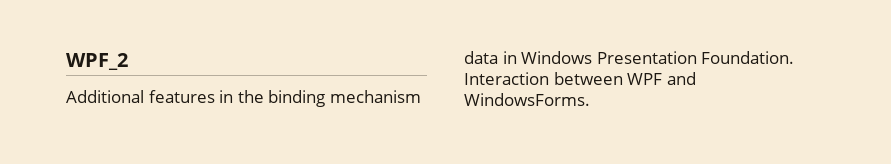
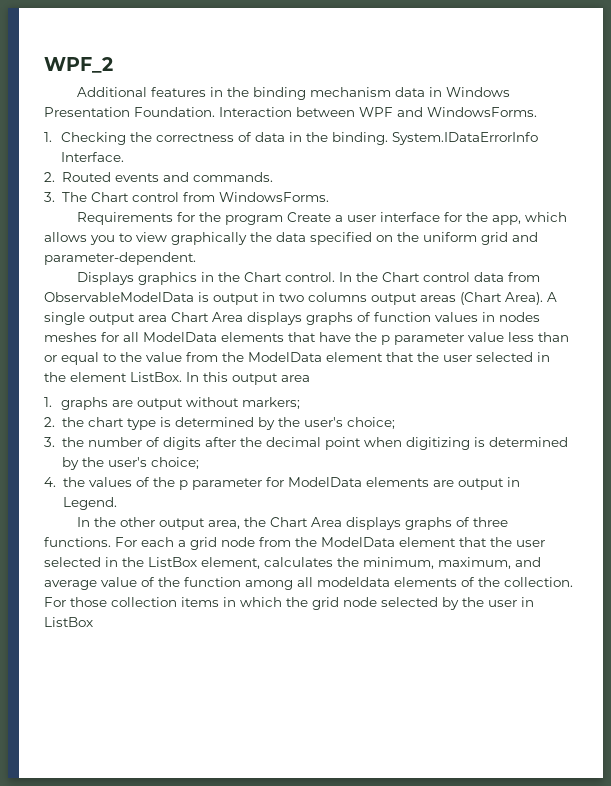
+ 1. Checking the correctness of data in the binding. System.IDataErrorInfo Interface.
+ 2. Routed events and commands.
+ 3. The Chart control from WindowsForms.
+ Requirements for the program Create a user interface for the app, which allows you to view graphically the data specified on the uniform grid and parameter-dependent.
+ Displays graphics in the Chart control. In the Chart control data from ObservableModelData is output in two columns output areas (Chart Area). A single output area Chart Area displays graphs of function values in nodes meshes for all ModelData elements that have the p parameter value less than or equal to the value from the ModelData element that the user selected in the element ListBox. In this output area
+ 1. graphs are output without markers;
+ 2. the chart type is determined by the user's choice;
+ 3. the number of digits after the decimal point when digitizing is determined by the user's choice;
+ 4. the values of the p parameter for ModelData elements are output in Legend.
+ In the other output area, the Chart Area displays graphs of three functions. For each a grid node from the ModelData element that the user selected in the ListBox element, calculates the minimum, maximum, and average value of the function among all modeldata elements of the collection. For those collection items in which the grid node selected by the user in ListBox

